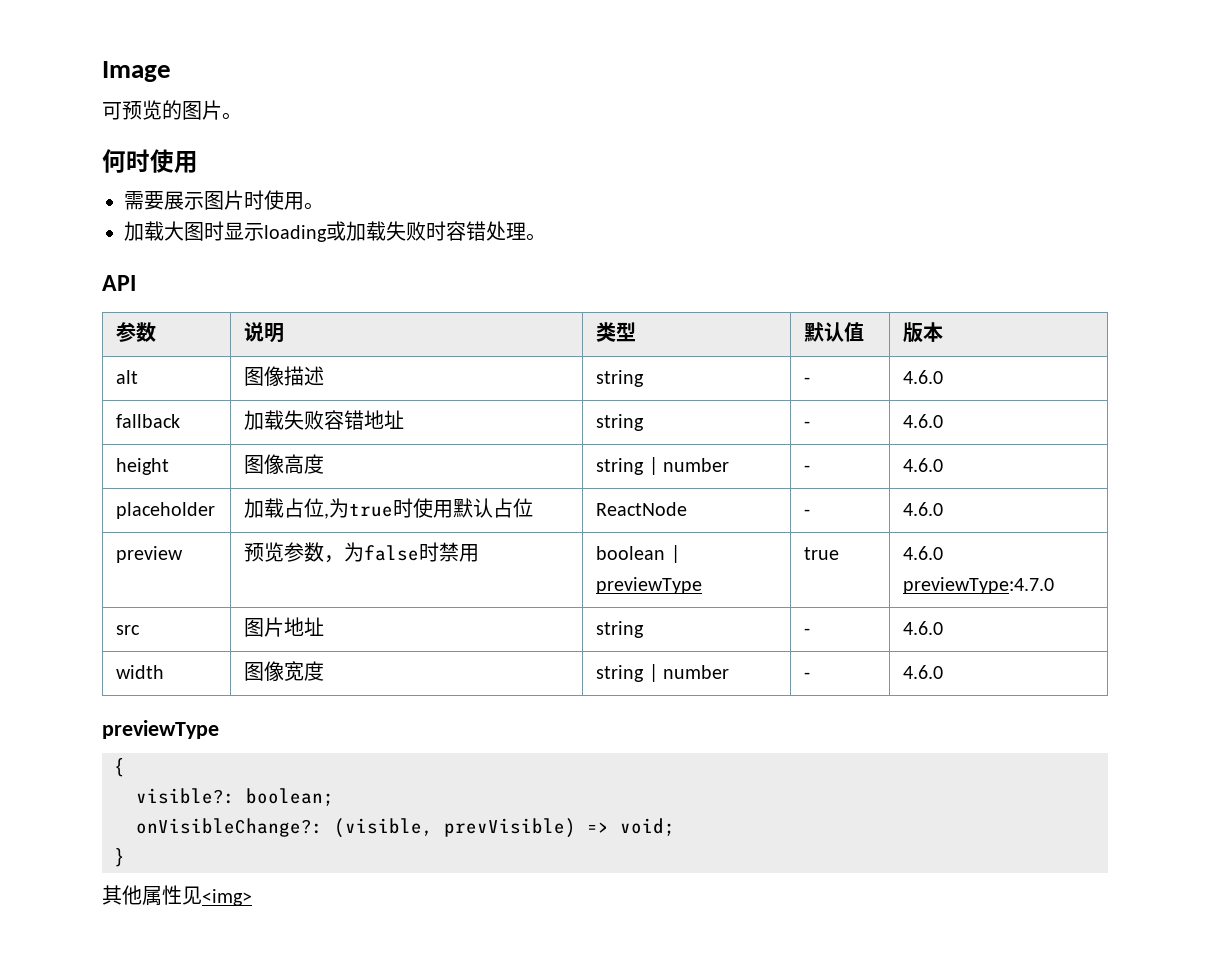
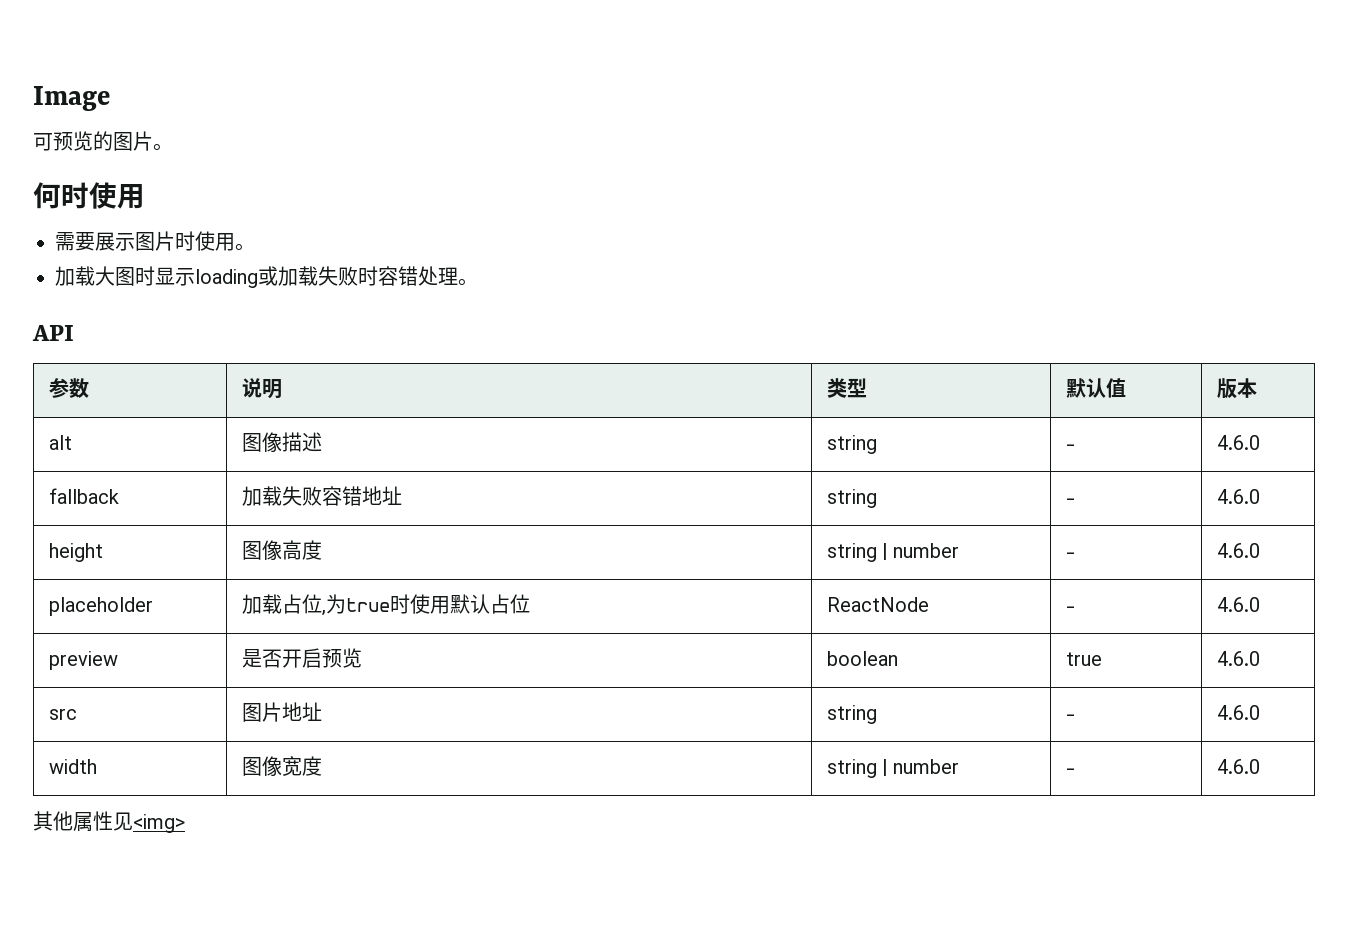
- preview | 预览参数，为false时禁用 | boolean | previewType | true | 4.6.0 previewType:4.7.0
+ preview | 是否开启预览 | boolean | true | 4.6.0
  width | 图像宽度 | string | number | - | 4.6.0
- previewType
- {
- visible?: boolean;
- onVisibleChange?: (visible, prevVisible) => void;
- }

